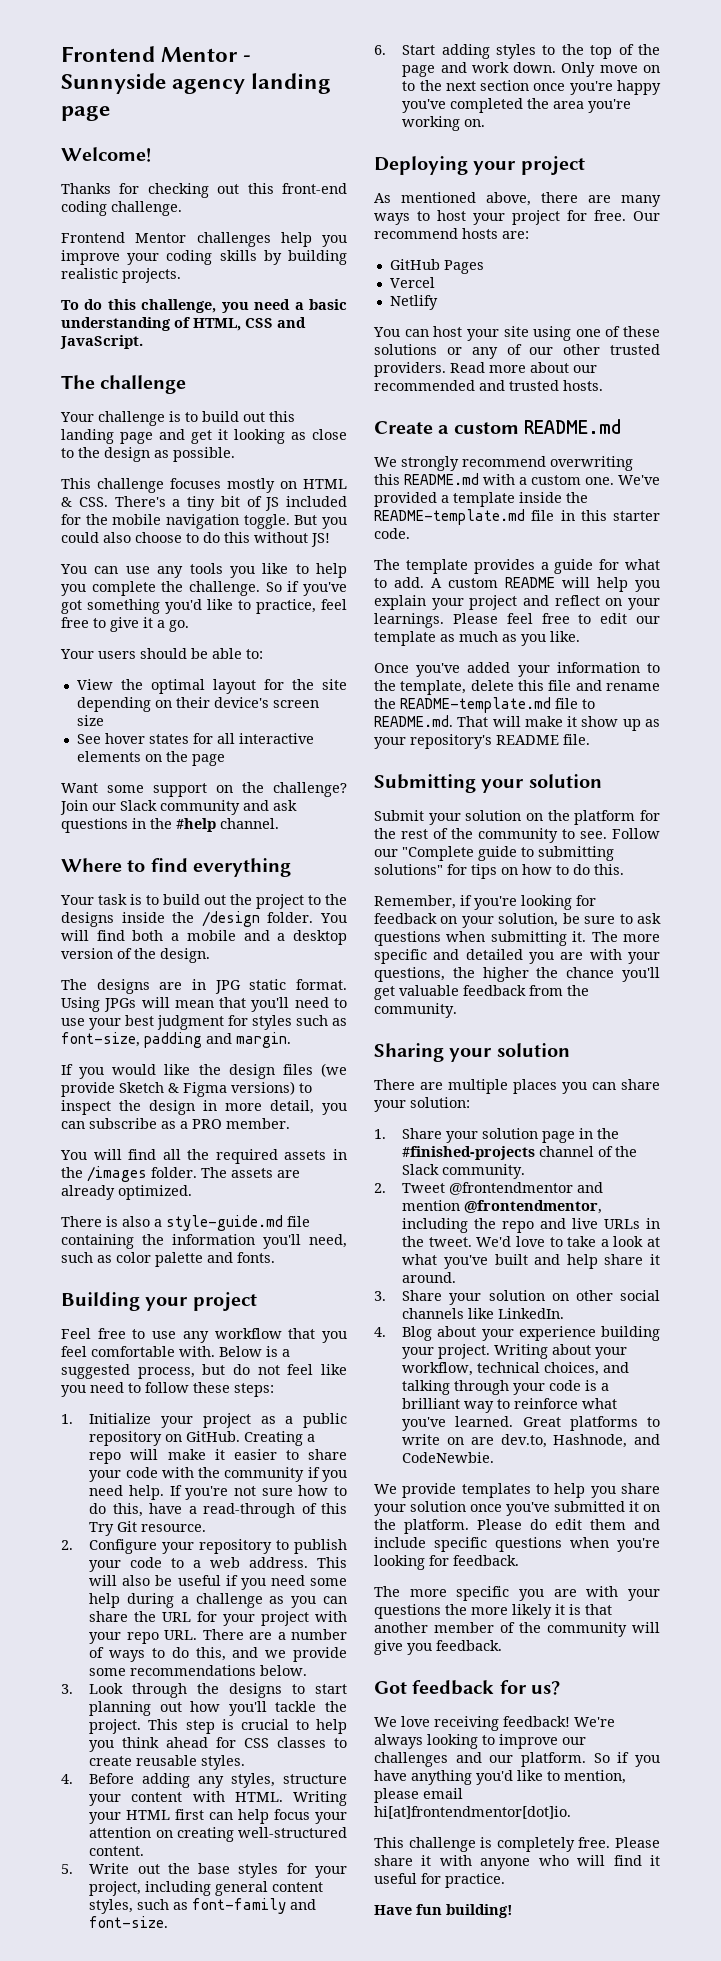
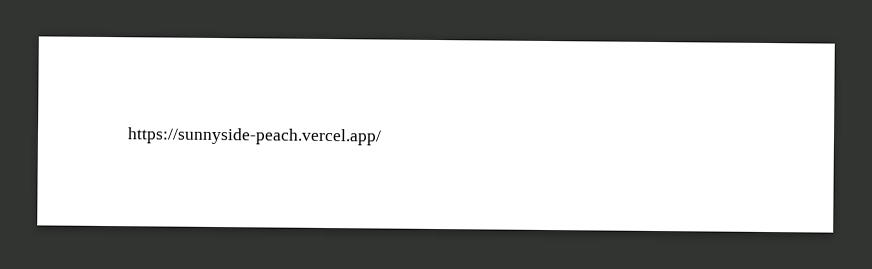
- Frontend Mentor - Sunnyside agency landing page
- Welcome!
- Thanks for checking out this front-end coding challenge.
- Frontend Mentor challenges help you improve your coding skills by building realistic projects.
- To do this challenge, you need a basic understanding of HTML, CSS and JavaScript.
- The challenge
- Your challenge is to build out this landing page and get it looking as close to the design as possible.
- This challenge focuses mostly on HTML & CSS. There's a tiny bit of JS included for the mobile navigation toggle. But you could also choose to do this without JS!
- You can use any tools you like to help you complete the challenge. So if you've got something you'd like to practice, feel free to give it a go.
- Your users should be able to:
- View the optimal layout for the site depending on their device's screen size
- See hover states for all interactive elements on the page
- Want some support on the challenge? Join our Slack community and ask questions in the #help channel.
- Where to find everything
- Your task is to build out the project to the designs inside the /design folder. You will find both a mobile and a desktop version of the design.
- The designs are in JPG static format. Using JPGs will mean that you'll need to use your best judgment for styles such as font-size, padding and margin.
- If you would like the design files (we provide Sketch & Figma versions) to inspect the design in more detail, you can subscribe as a PRO member.
- You will find all the required assets in the /images folder. The assets are already optimized.
- There is also a style-guide.md file containing the information you'll need, such as color palette and fonts.
- Building your project
- Feel free to use any workflow that you feel comfortable with. Below is a suggested process, but do not feel like you need to follow these steps:
- 1. Initialize your project as a public repository on GitHub. Creating a repo will make it easier to share your code with the community if you need help. If you're not sure how to do this, have a read-through of this Try Git resource.
- 2. Configure your repository to publish your code to a web address. This will also be useful if you need some help during a challenge as you can share the URL for your project with your repo URL. There are a number of ways to do this, and we provide some recommendations below.
- 3. Look through the designs to start planning out how you'll tackle the project. This step is crucial to help you think ahead for CSS classes to create reusable styles.
- 4. Before adding any styles, structure your content with HTML. Writing your HTML first can help focus your attention on creating well-structured content.
- 5. Write out the base styles for your project, including general content styles, such as font-family and font-size.
- 6. Start adding styles to the top of the page and work down. Only move on to the next section once you're happy you've completed the area you're working on.
- Deploying your project
- As mentioned above, there are many ways to host your project for free. Our recommend hosts are:
- GitHub Pages
- Vercel
- Netlify
- You can host your site using one of these solutions or any of our other trusted providers. Read more about our recommended and trusted hosts.
- Create a custom README.md
- We strongly recommend overwriting this README.md with a custom one. We've provided a template inside the README-template.md file in this starter code.
- The template provides a guide for what to add. A custom README will help you explain your project and reflect on your learnings. Please feel free to edit our template as much as you like.
- Once you've added your information to the template, delete this file and rename the README-template.md file to README.md. That will make it show up as your repository's README file.
- Submitting your solution
- Submit your solution on the platform for the rest of the community to see. Follow our "Complete guide to submitting solutions" for tips on how to do this.
- Remember, if you're looking for feedback on your solution, be sure to ask questions when submitting it. The more specific and detailed you are with your questions, the higher the chance you'll get valuable feedback from the community.
- Sharing your solution
- There are multiple places you can share your solution:
- 1. Share your solution page in the #finished-projects channel of the Slack community.
- 2. Tweet @frontendmentor and mention @frontendmentor, including the repo and live URLs in the tweet. We'd love to take a look at what you've built and help share it around.
- 3. Share your solution on other social channels like LinkedIn.
- 4. Blog about your experience building your project. Writing about your workflow, technical choices, and talking through your code is a brilliant way to reinforce what you've learned. Great platforms to write on are dev.to, Hashnode, and CodeNewbie.
- We provide templates to help you share your solution once you've submitted it on the platform. Please do edit them and include specific questions when you're looking for feedback.
- The more specific you are with your questions the more likely it is that another member of the community will give you feedback.
- Got feedback for us?
- We love receiving feedback! We're always looking to improve our challenges and our platform. So if you have anything you'd like to mention, please email hi[at]frontendmentor[dot]io.
- This challenge is completely free. Please share it with anyone who will find it useful for practice.
- Have fun building!
+ https://sunnyside-peach.vercel.app/

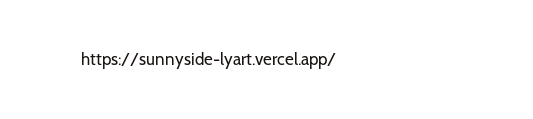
- https://sunnyside-peach.vercel.app/
+ https://sunnyside-lyart.vercel.app/

